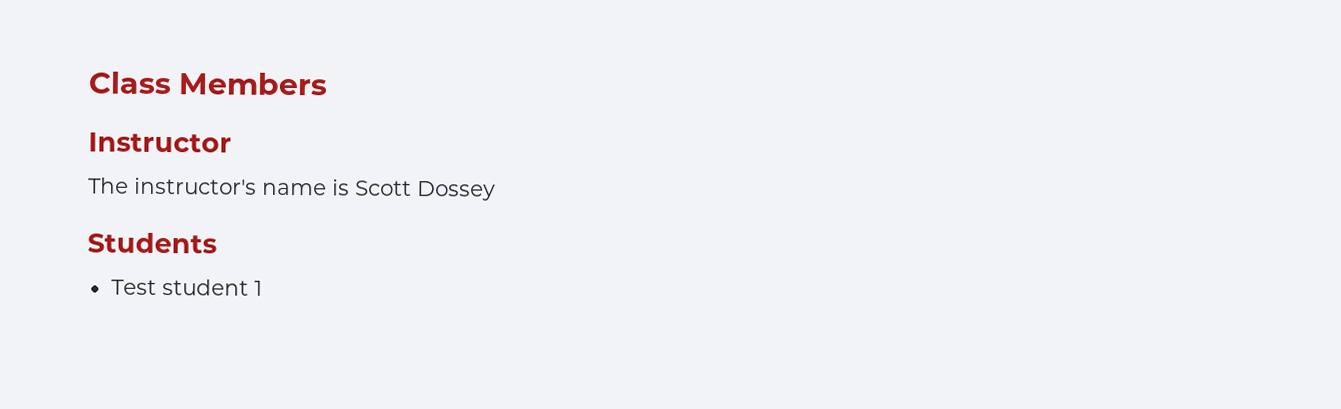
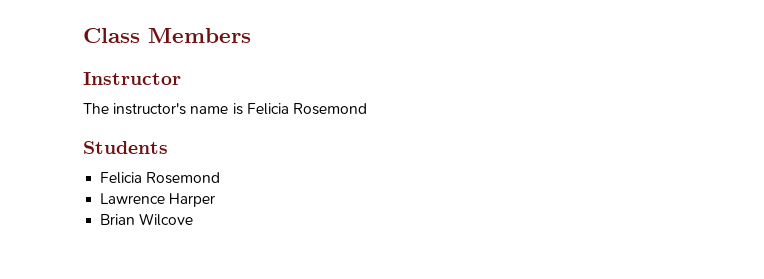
- The instructor's name is Scott Dossey
+ The instructor's name is Felicia Rosemond
  Students
- Test student 1
+ Felicia Rosemond
+ Lawrence Harper
+ Brian Wilcove

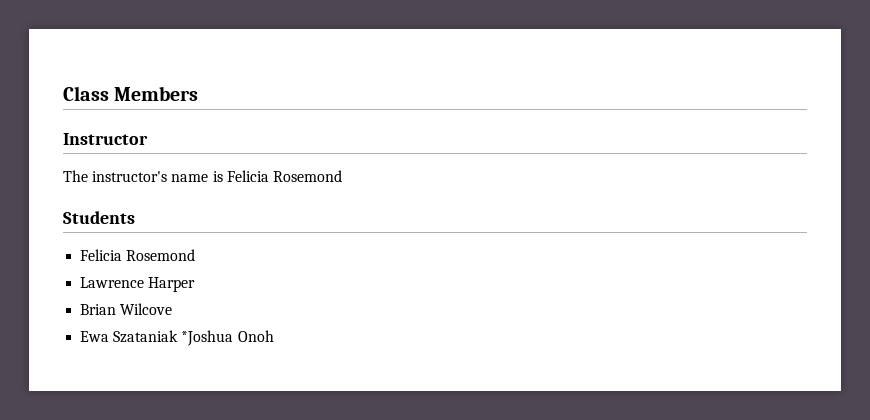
+ Ewa Szataniak *Joshua Onoh

